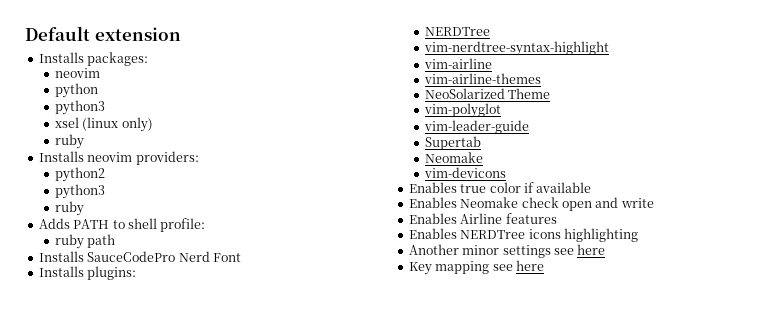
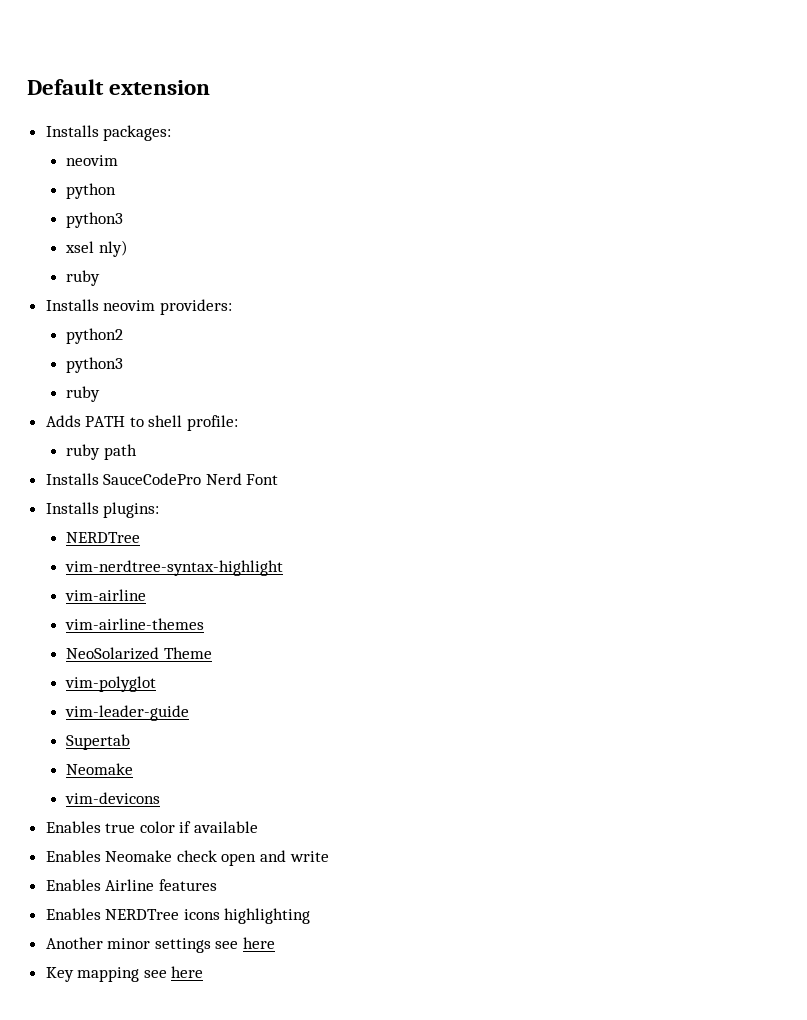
- xsel (linux only)
+ xsel nly)

